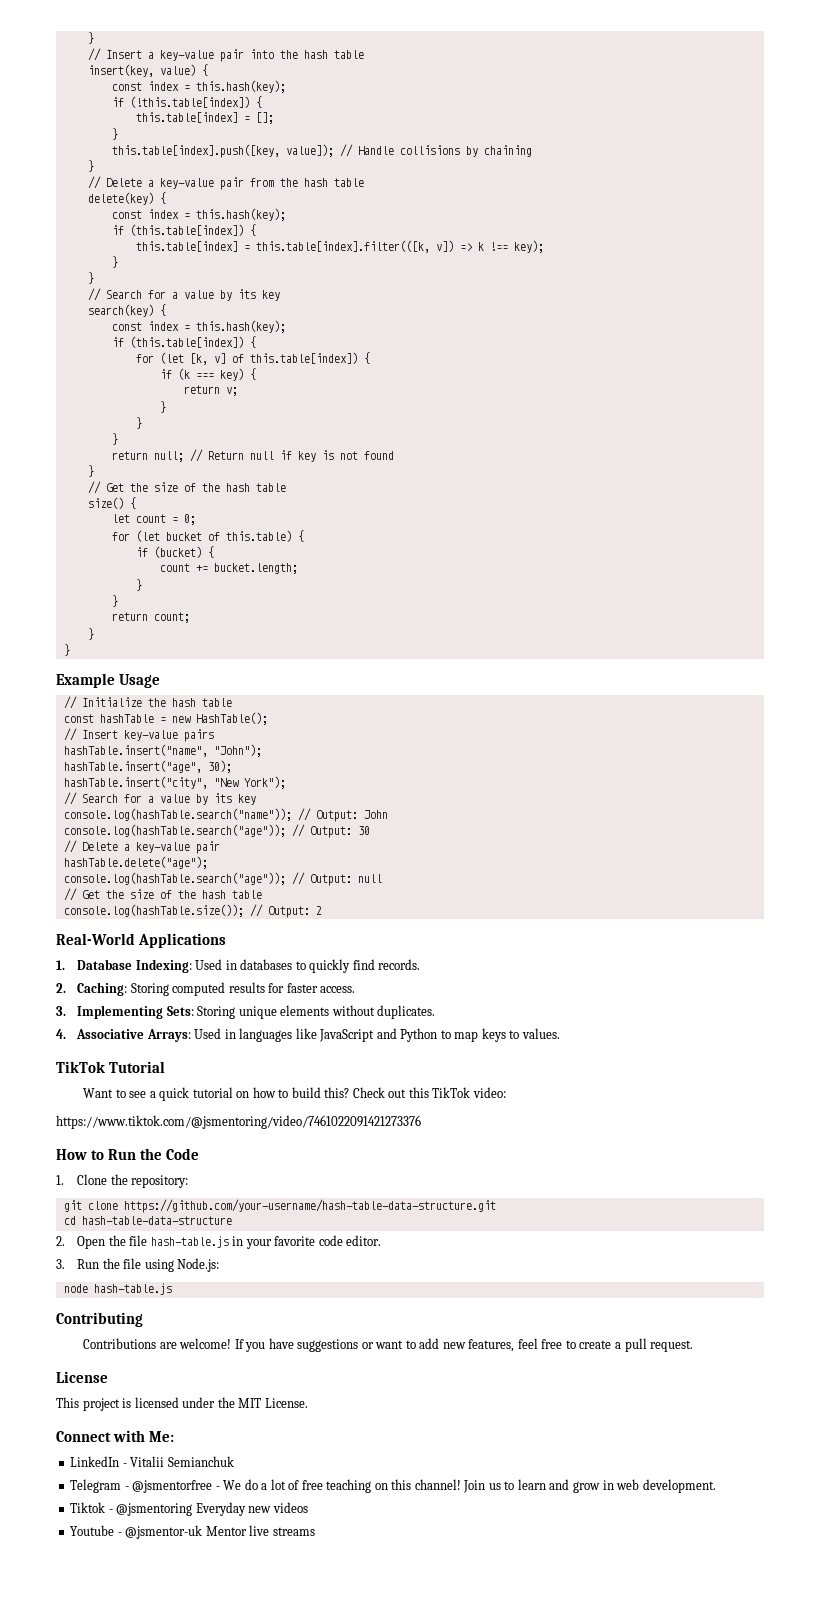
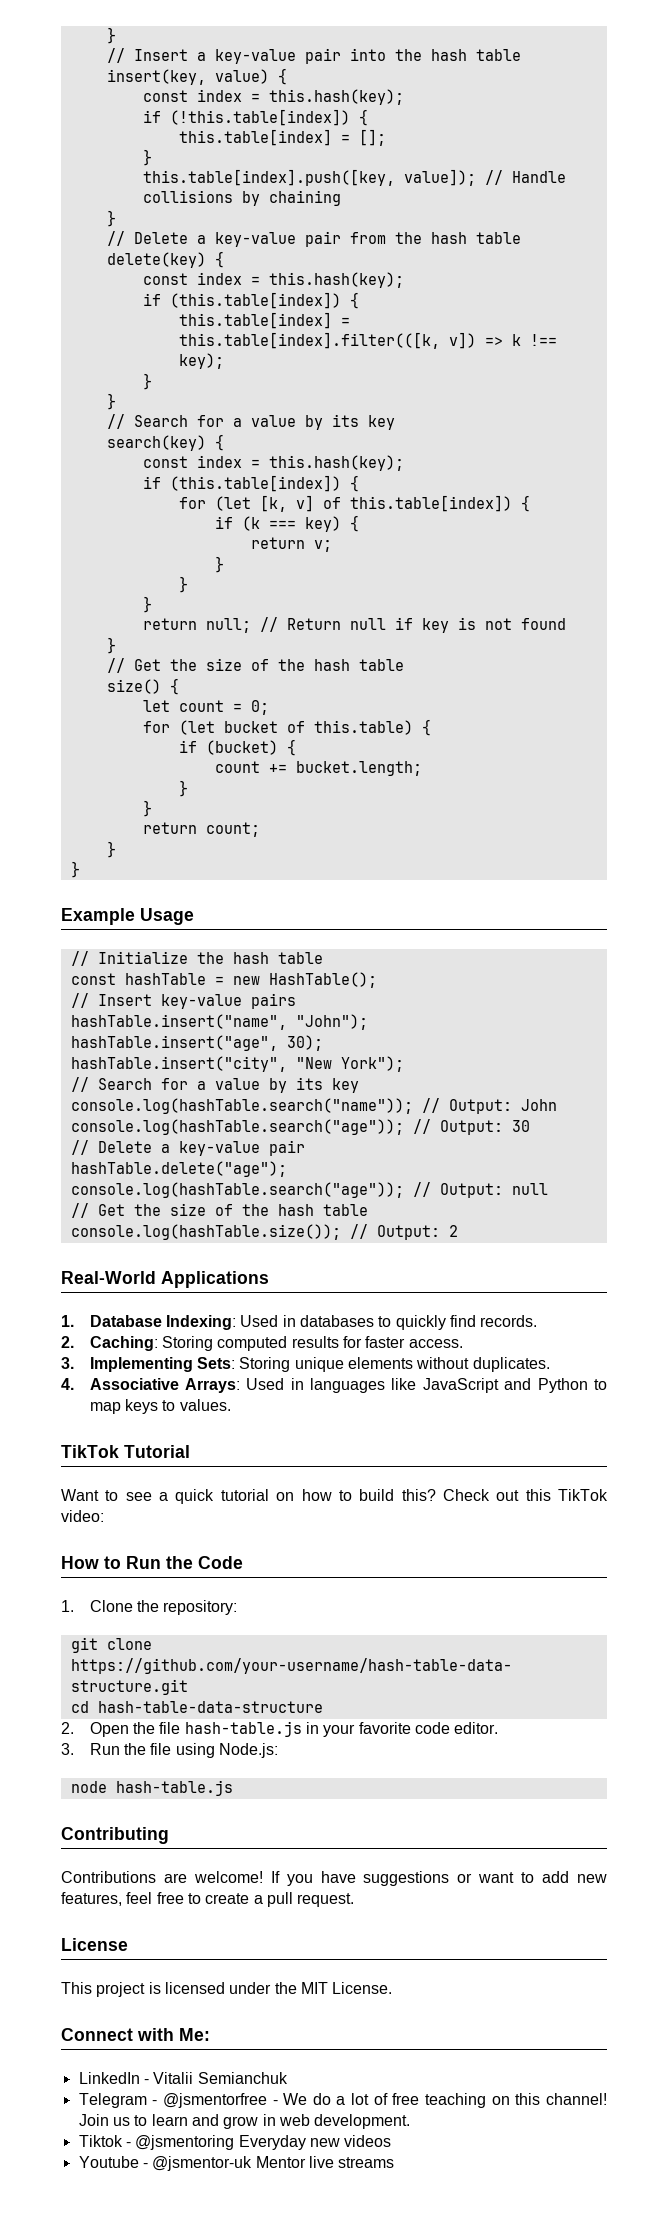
- https://www.tiktok.com/@jsmentoring/video/7461022091421273376

